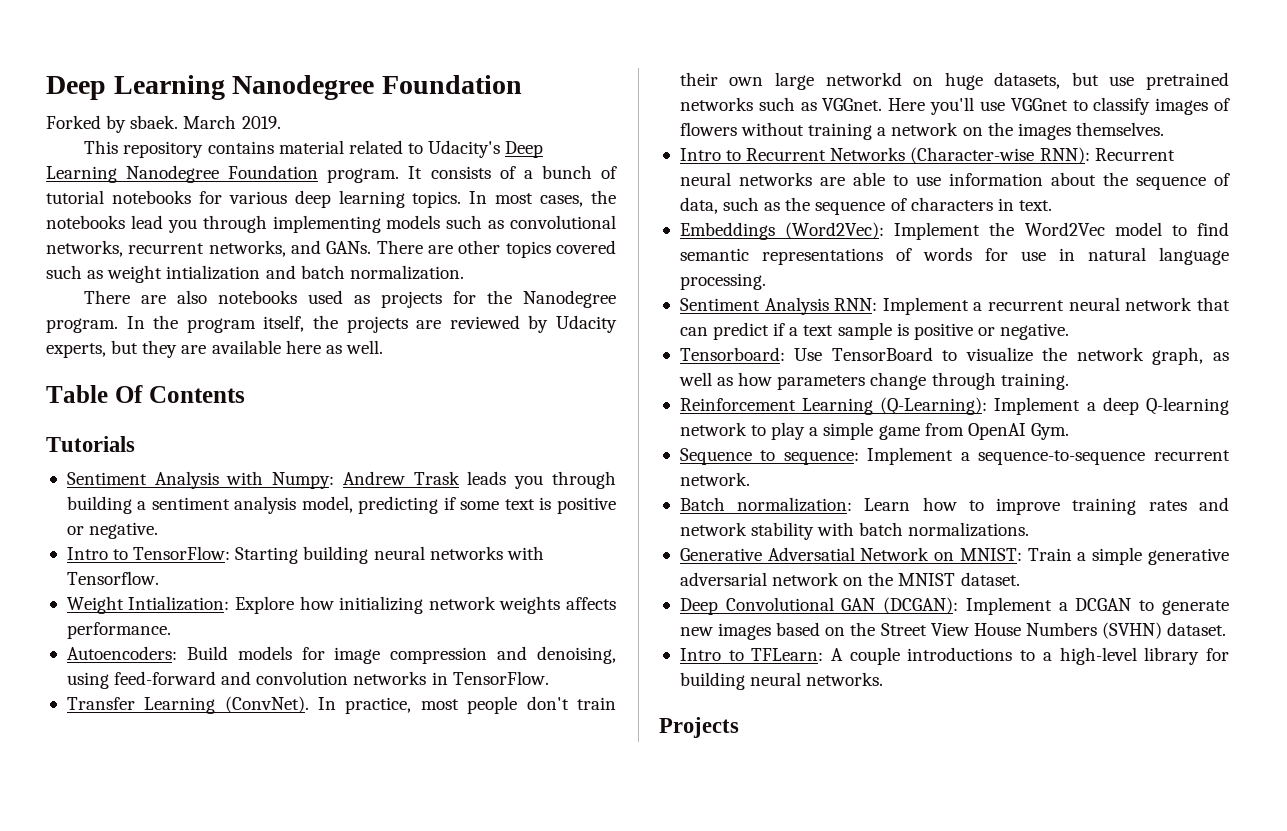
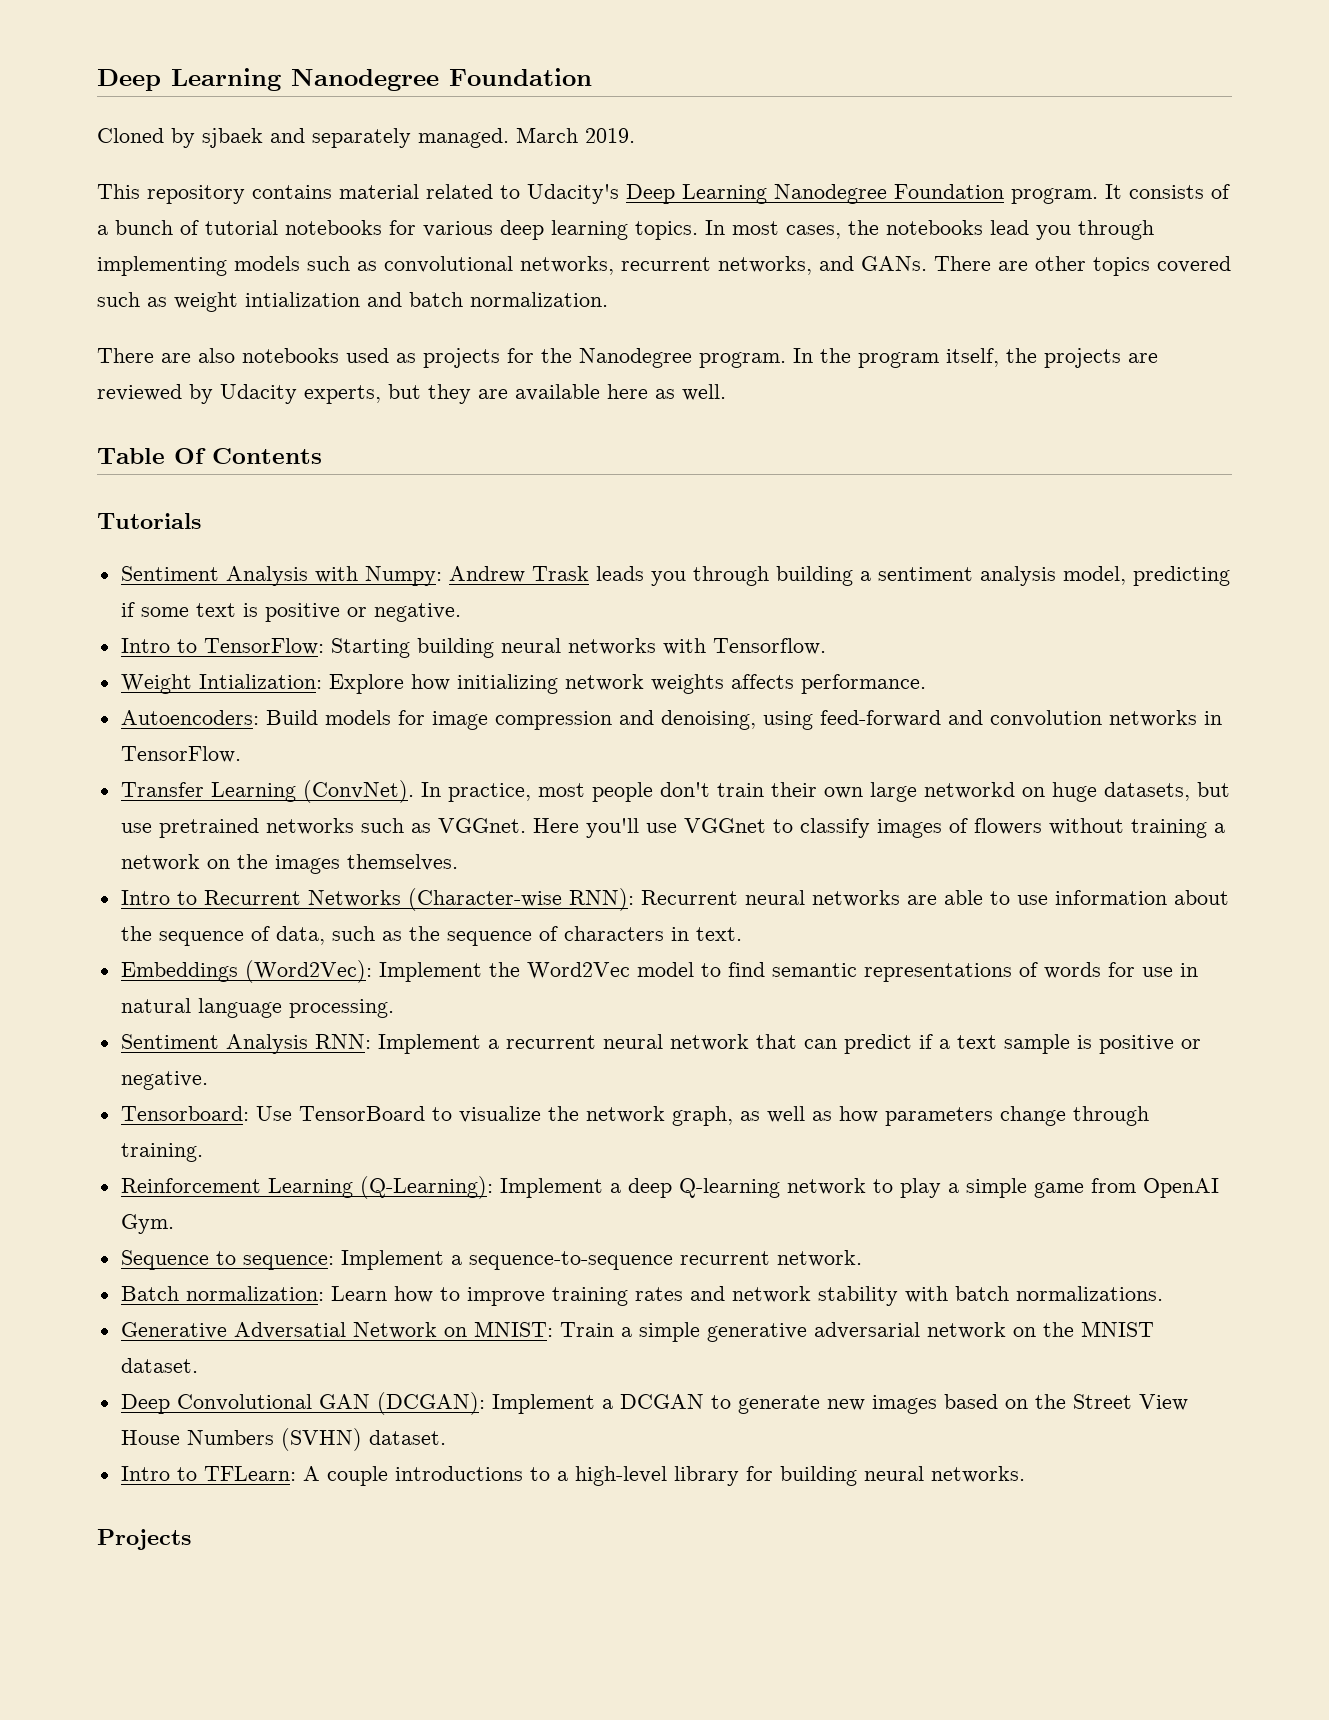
- Forked by sbaek.
+ Cloned by sjbaek and separately managed.

